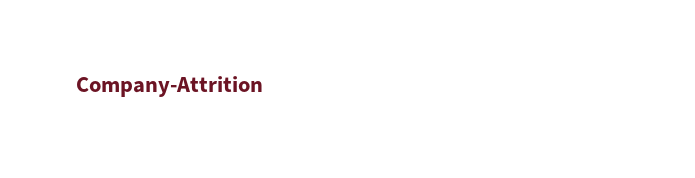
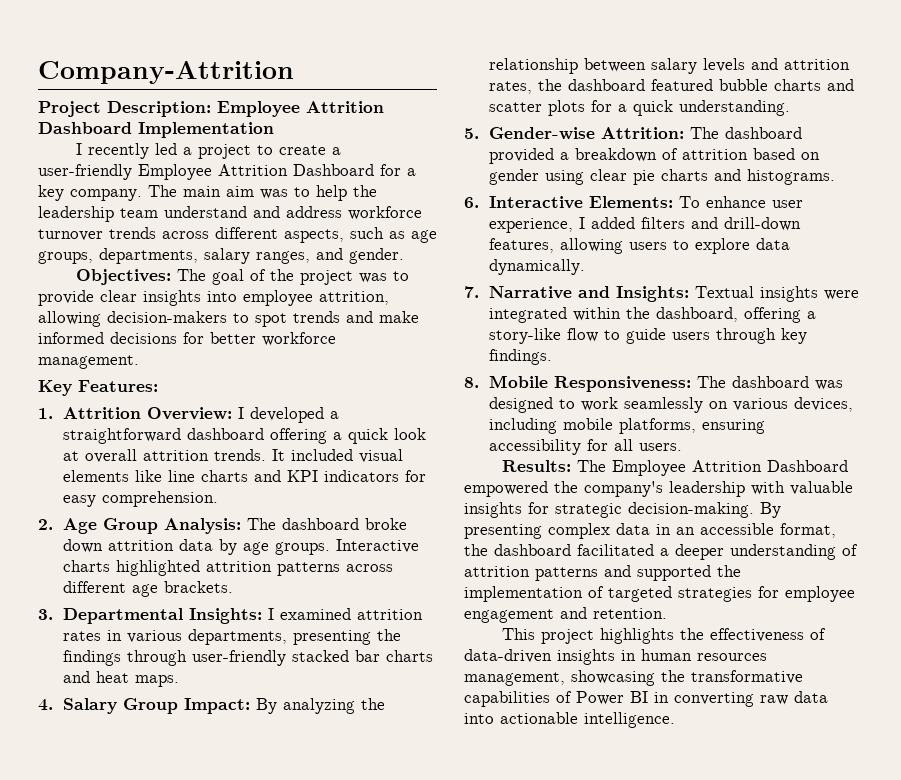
+ Project Description: Employee Attrition Dashboard Implementation
+ I recently led a project to create a user-friendly Employee Attrition Dashboard for a key company. The main aim was to help the leadership team understand and address workforce turnover trends across different aspects, such as age groups, departments, salary ranges, and gender.
+ Objectives: The goal of the project was to provide clear insights into employee attrition, allowing decision-makers to spot trends and make informed decisions for better workforce management.
+ Key Features:
+ 1. Attrition Overview: I developed a straightforward dashboard offering a quick look at overall attrition trends. It included visual elements like line charts and KPI indicators for easy comprehension.
+ 2. Age Group Analysis: The dashboard broke down attrition data by age groups. Interactive charts highlighted attrition patterns across different age brackets.
+ 3. Departmental Insights: I examined attrition rates in various departments, presenting the findings through user-friendly stacked bar charts and heat maps.
+ 4. Salary Group Impact: By analyzing the relationship between salary levels and attrition rates, the dashboard featured bubble charts and scatter plots for a quick understanding.
+ 5. Gender-wise Attrition: The dashboard provided a breakdown of attrition based on gender using clear pie charts and histograms.
+ 6. Interactive Elements: To enhance user experience, I added filters and drill-down features, allowing users to explore data dynamically.
+ 7. Narrative and Insights: Textual insights were integrated within the dashboard, offering a story-like flow to guide users through key findings.
+ 8. Mobile Responsiveness: The dashboard was designed to work seamlessly on various devices, including mobile platforms, ensuring accessibility for all users.
+ Results: The Employee Attrition Dashboard empowered the company's leadership with valuable insights for strategic decision-making. By presenting complex data in an accessible format, the dashboard facilitated a deeper understanding of attrition patterns and supported the implementation of targeted strategies for employee engagement and retention.
+ This project highlights the effectiveness of data-driven insights in human resources management, showcasing the transformative capabilities of Power BI in converting raw data into actionable intelligence.

